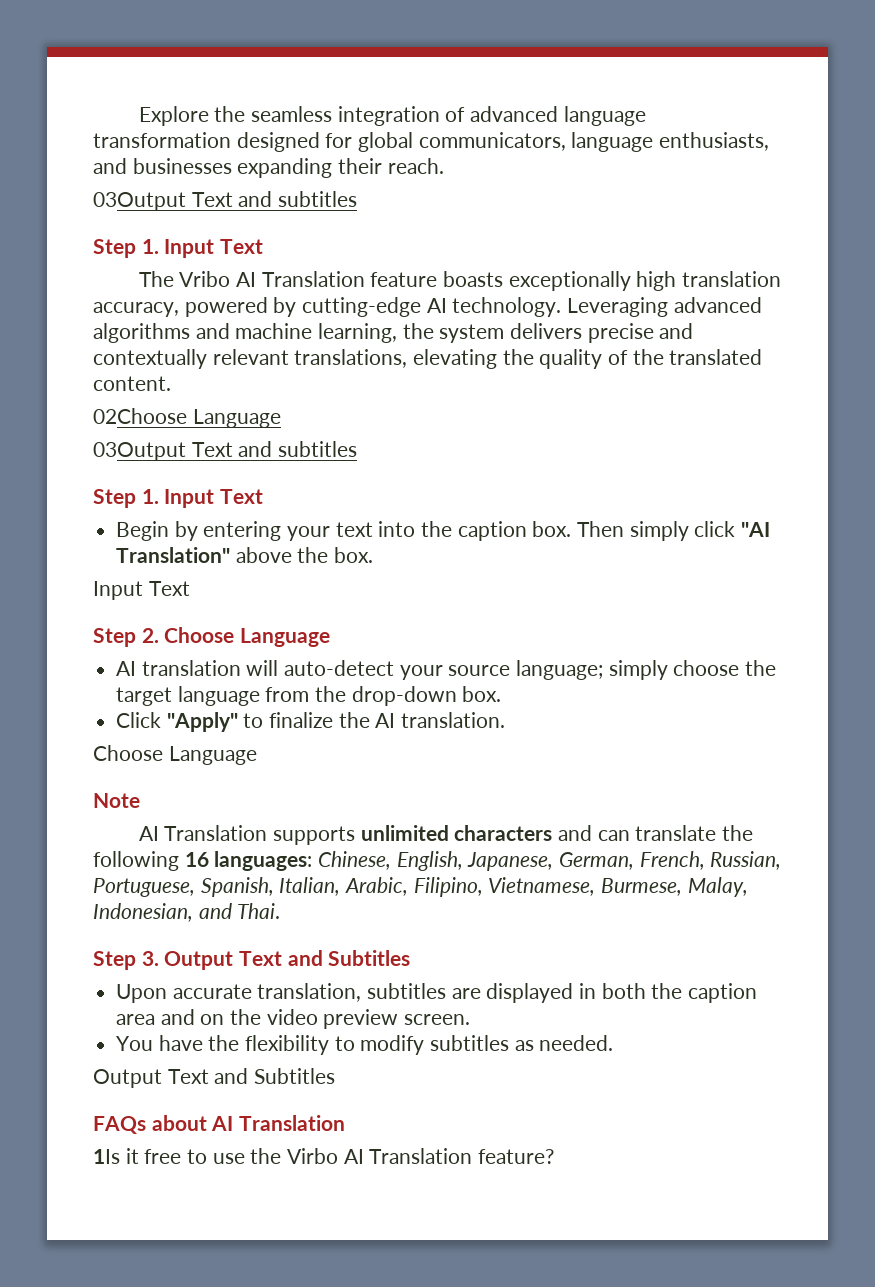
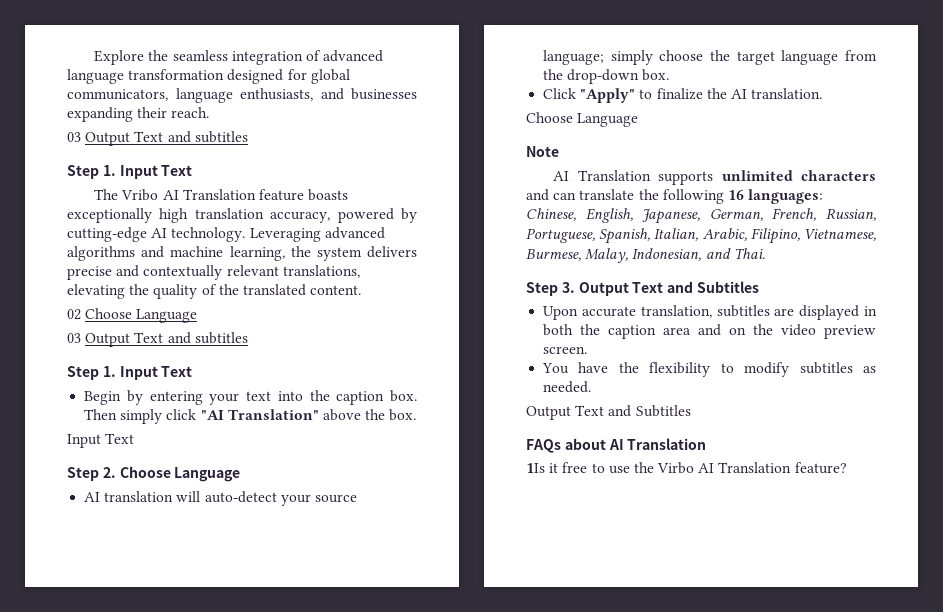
  Explore the seamless integration of advanced language transformation designed for global communicators, language enthusiasts, and businesses expanding their reach.
- 03Output Text and subtitles
+ 03 Output Text and subtitles
- 02Choose Language
- 03Output Text and subtitles
+ 02 Choose Language
+ 03 Output Text and subtitles

